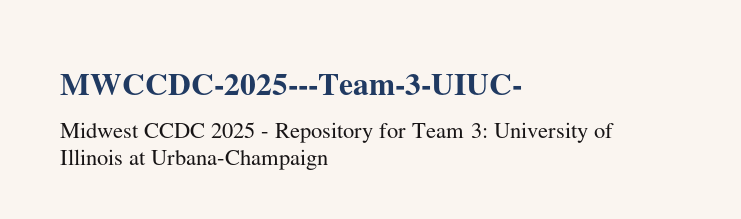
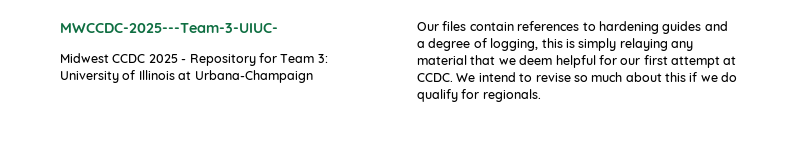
+ Our files contain references to hardening guides and a degree of logging, this is simply relaying any material that we deem helpful for our first attempt at CCDC. We intend to revise so much about this if we do qualify for regionals.

